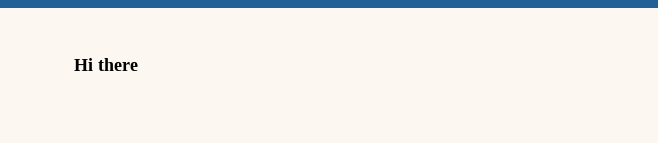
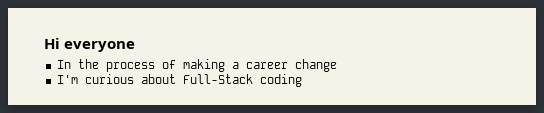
- Hi there
+ Hi everyone
+ In the process of making a career change
+ I'm curious about Full-Stack coding

